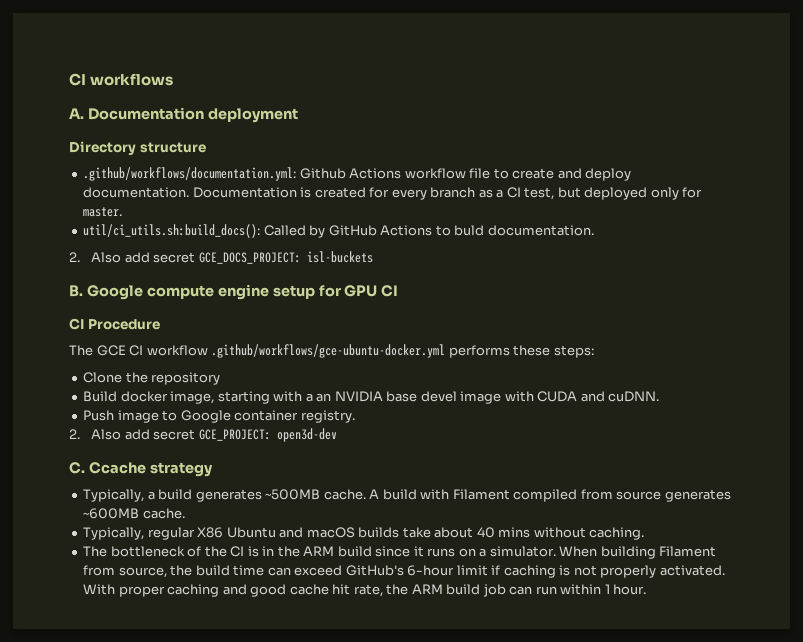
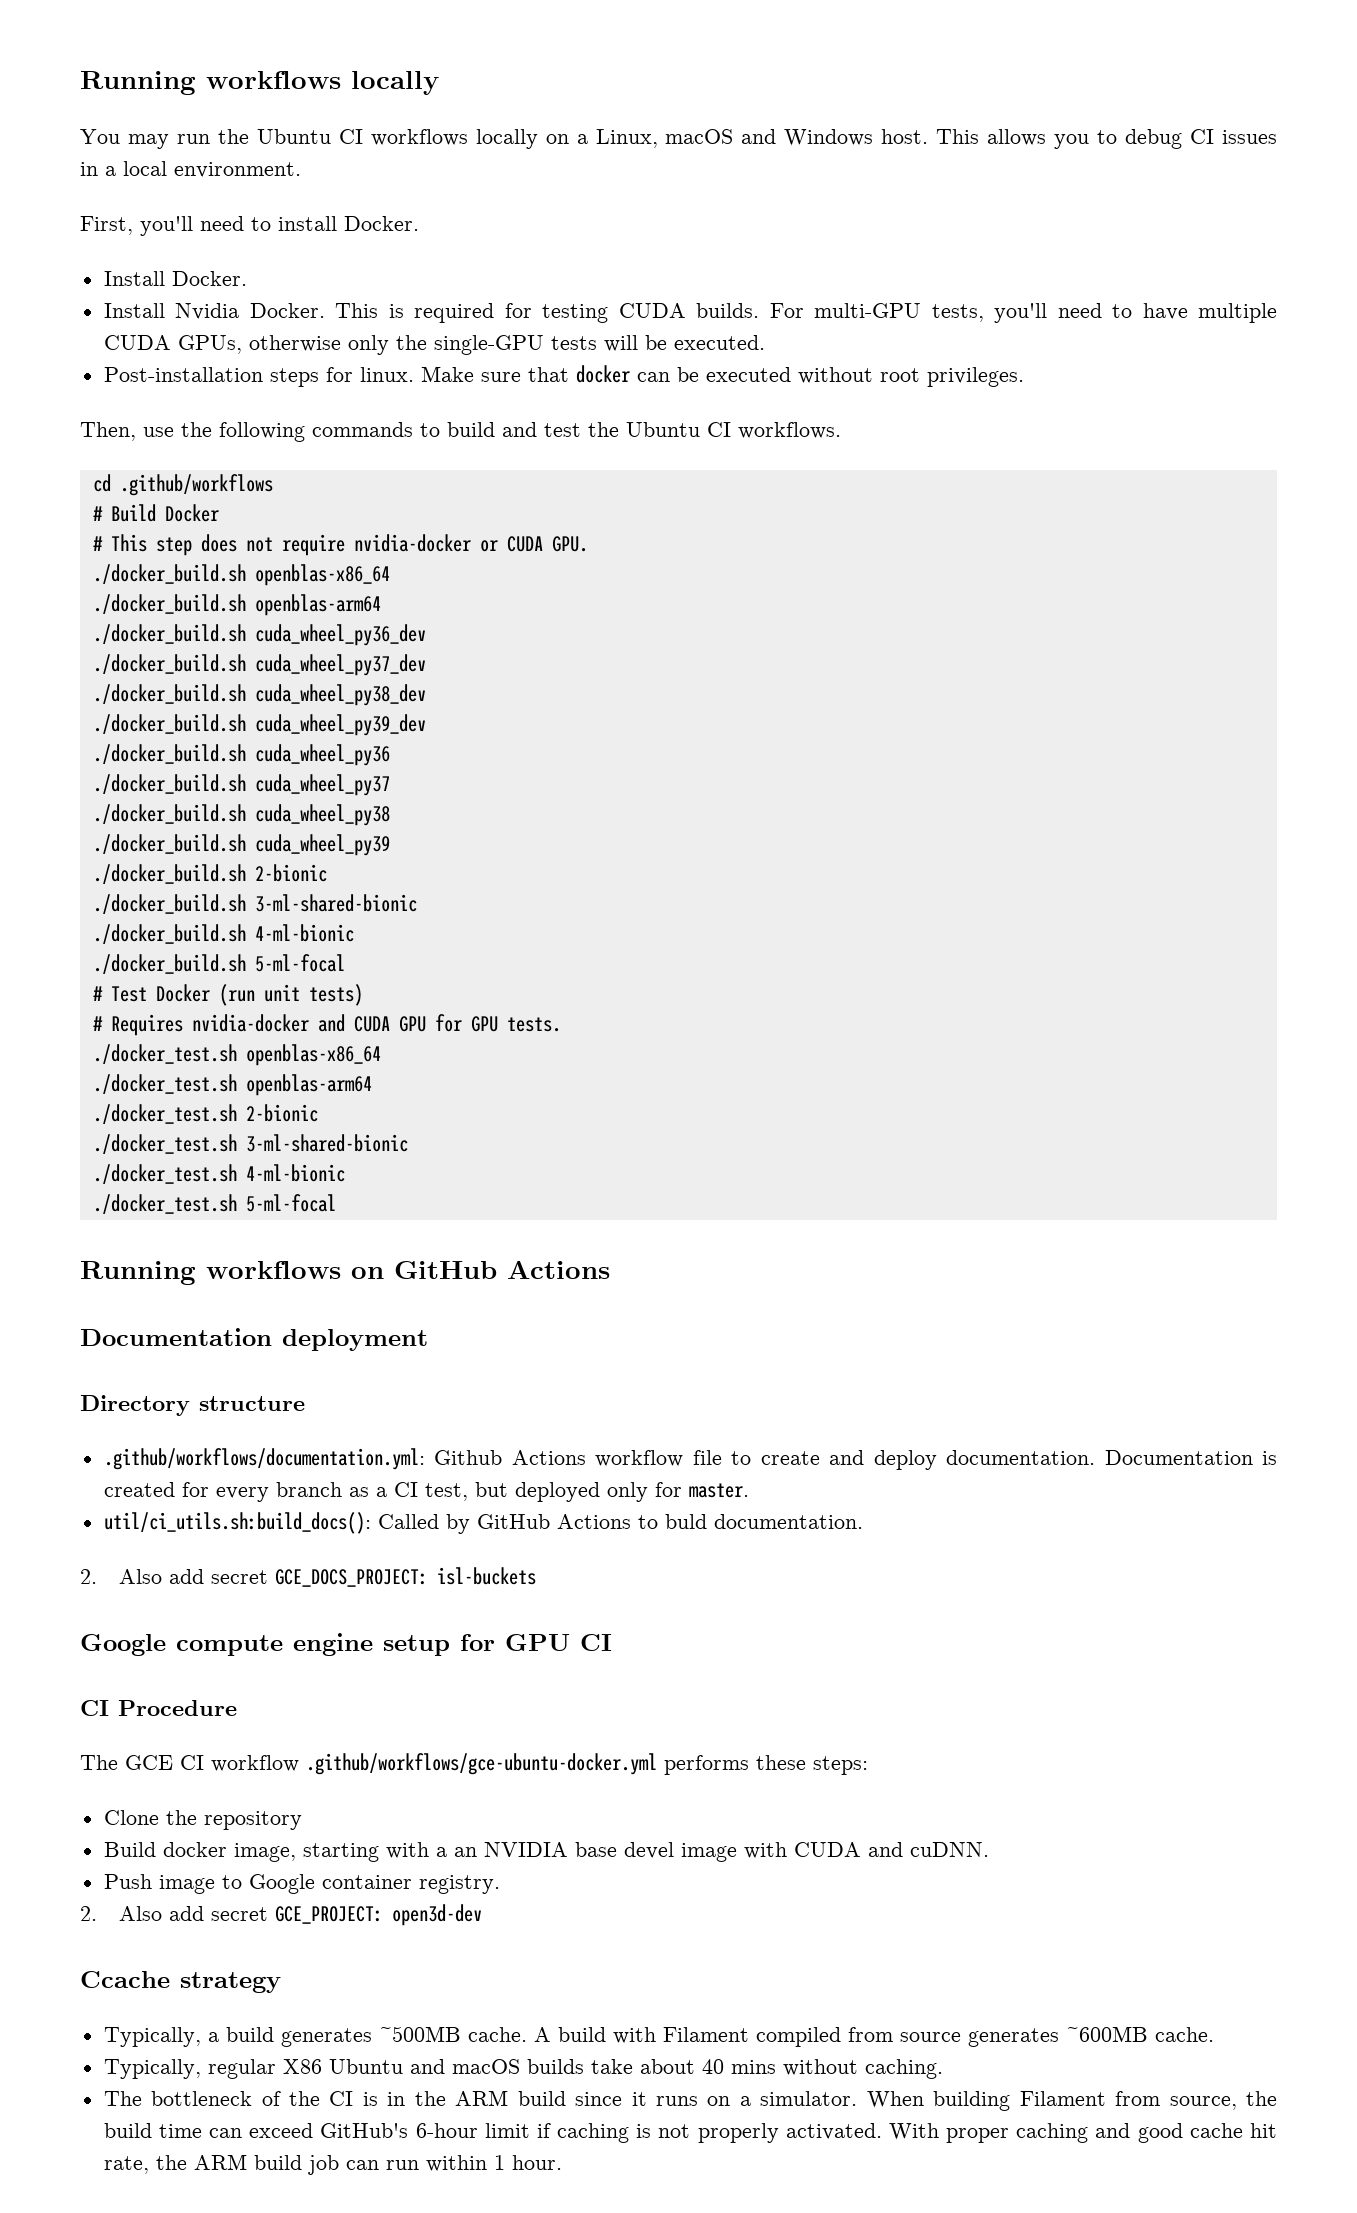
- CI workflows
- A. Documentation deployment
+ Running workflows locally
+ You may run the Ubuntu CI workflows locally on a Linux, macOS and Windows host. This allows you to debug CI issues in a local environment.
+ First, you'll need to install Docker.
+ Install Docker.
+ Install Nvidia Docker. This is required for testing CUDA builds. For multi-GPU tests, you'll need to have multiple CUDA GPUs, otherwise only the single-GPU tests will be executed.
+ Post-installation steps for linux. Make sure that docker can be executed without root privileges.
+ Then, use the following commands to build and test the Ubuntu CI workflows.
+ cd .github/workflows
+ # Build Docker
+ # This step does not require nvidia-docker or CUDA GPU.
+ ./docker_build.sh openblas-x86_64
+ ./docker_build.sh openblas-arm64
+ ./docker_build.sh cuda_wheel_py36_dev
+ ./docker_build.sh cuda_wheel_py37_dev
+ ./docker_build.sh cuda_wheel_py38_dev
+ ./docker_build.sh cuda_wheel_py39_dev
+ ./docker_build.sh cuda_wheel_py36
+ ./docker_build.sh cuda_wheel_py37
+ ./docker_build.sh cuda_wheel_py38
+ ./docker_build.sh cuda_wheel_py39
+ ./docker_build.sh 2-bionic
+ ./docker_build.sh 3-ml-shared-bionic
+ ./docker_build.sh 4-ml-bionic
+ ./docker_build.sh 5-ml-focal
+ # Test Docker (run unit tests)
+ # Requires nvidia-docker and CUDA GPU for GPU tests.
+ ./docker_test.sh openblas-x86_64
+ ./docker_test.sh openblas-arm64
+ ./docker_test.sh 2-bionic
+ ./docker_test.sh 3-ml-shared-bionic
+ ./docker_test.sh 4-ml-bionic
+ ./docker_test.sh 5-ml-focal
+ Running workflows on GitHub Actions
+ Documentation deployment
- B. Google compute engine setup for GPU CI
+ Google compute engine setup for GPU CI
- C. Ccache strategy
+ Ccache strategy

